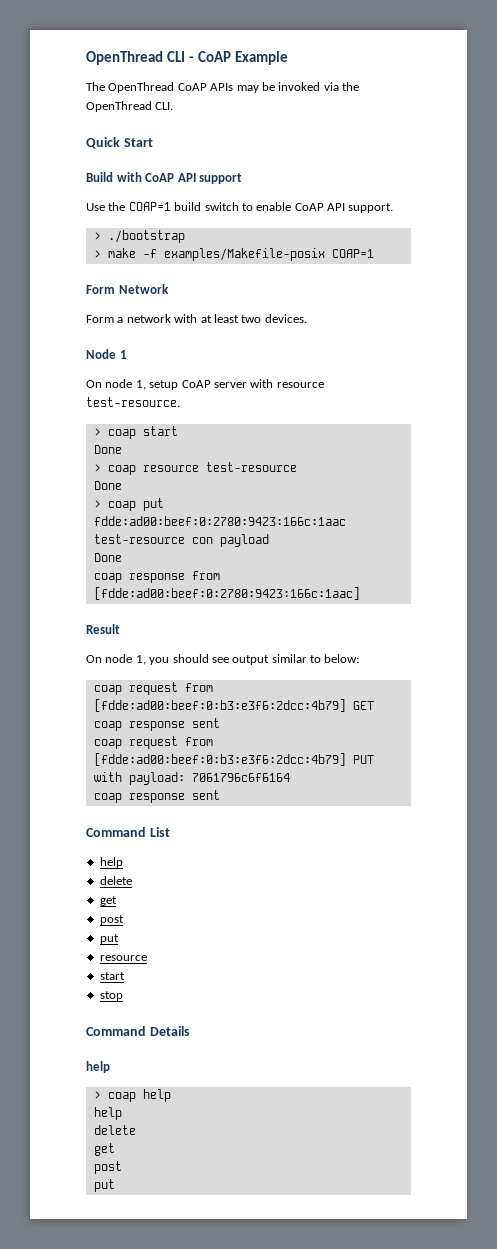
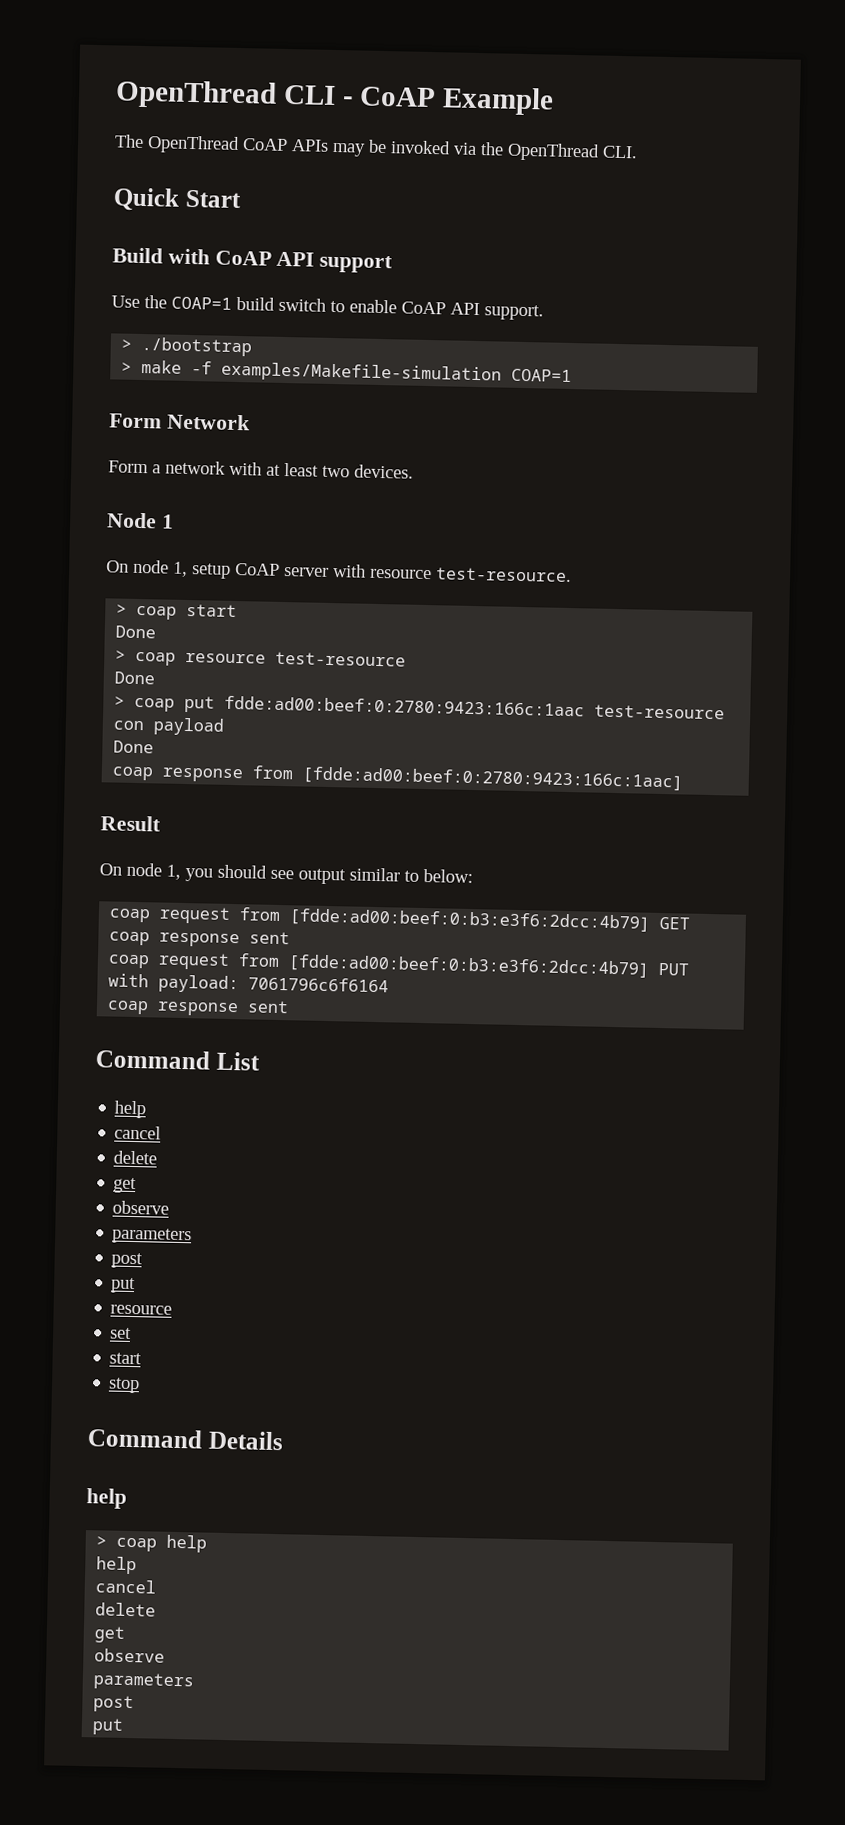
- > make -f examples/Makefile-posix COAP=1
+ > make -f examples/Makefile-simulation COAP=1
  Command List
  help
+ cancel
  delete
  get
+ observe
+ parameters
+ set
  > coap help
  help
+ cancel
  delete
  get
+ observe
+ parameters

